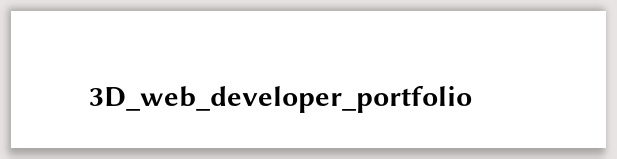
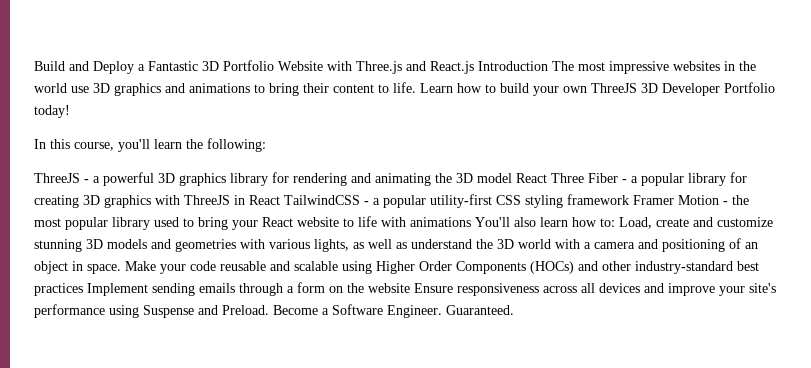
- 3D_web_developer_portfolio
+ Build and Deploy a Fantastic 3D Portfolio Website with Three.js and React.js Introduction The most impressive websites in the world use 3D graphics and animations to bring their content to life. Learn how to build your own ThreeJS 3D Developer Portfolio today!
+ In this course, you'll learn the following:
+ ThreeJS - a powerful 3D graphics library for rendering and animating the 3D model React Three Fiber - a popular library for creating 3D graphics with ThreeJS in React TailwindCSS - a popular utility-first CSS styling framework Framer Motion - the most popular library used to bring your React website to life with animations You'll also learn how to: Load, create and customize stunning 3D models and geometries with various lights, as well as understand the 3D world with a camera and positioning of an object in space. Make your code reusable and scalable using Higher Order Components (HOCs) and other industry-standard best practices Implement sending emails through a form on the website Ensure responsiveness across all devices and improve your site's performance using Suspense and Preload. Become a Software Engineer. Guaranteed.

